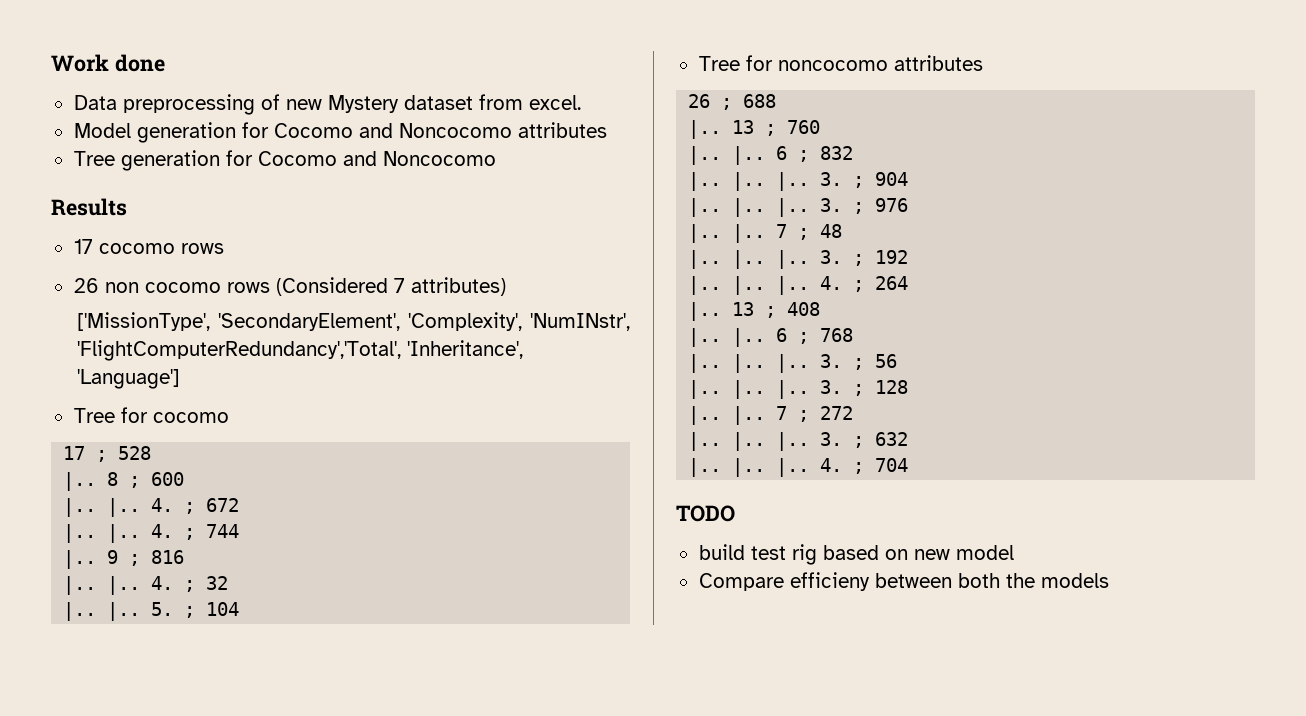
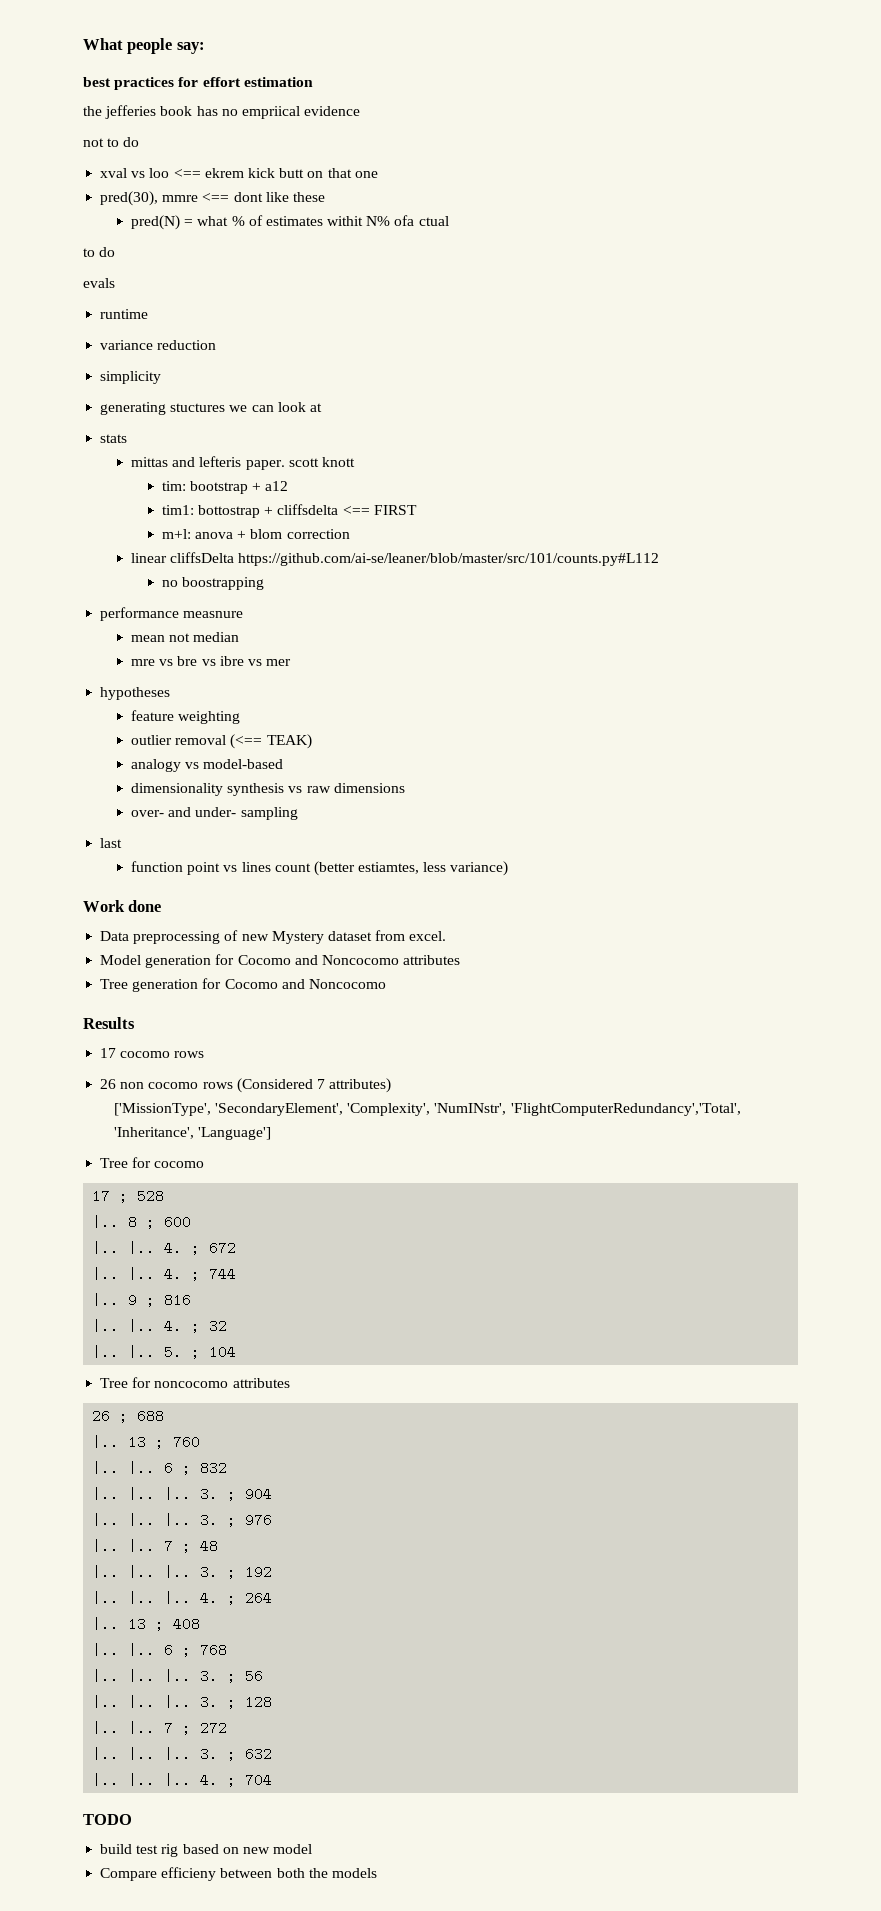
+ What people say:
+ best practices for effort estimation
+ the jefferies book has no empriical evidence
+ not to do
+ xval vs loo <== ekrem kick butt on that one
+ pred(30), mmre <== dont like these
+ pred(N) = what % of estimates withit N% ofa ctual
+ to do
+ evals
+ runtime
+ variance reduction
+ simplicity
+ generating stuctures we can look at
+ stats
+ mittas and lefteris paper. scott knott
+ tim: bootstrap + a12
+ tim1: bottostrap + cliffsdelta <== FIRST
+ m+l: anova + blom correction
+ linear cliffsDelta https://github.com/ai-se/leaner/blob/master/src/101/counts.py#L112
+ no boostrapping
+ performance measnure
+ mean not median
+ mre vs bre vs ibre vs mer
+ hypotheses
+ feature weighting
+ outlier removal (<== TEAK)
+ analogy vs model-based
+ dimensionality synthesis vs raw dimensions
+ over- and under- sampling
+ last
+ function point vs lines count (better estiamtes, less variance)

